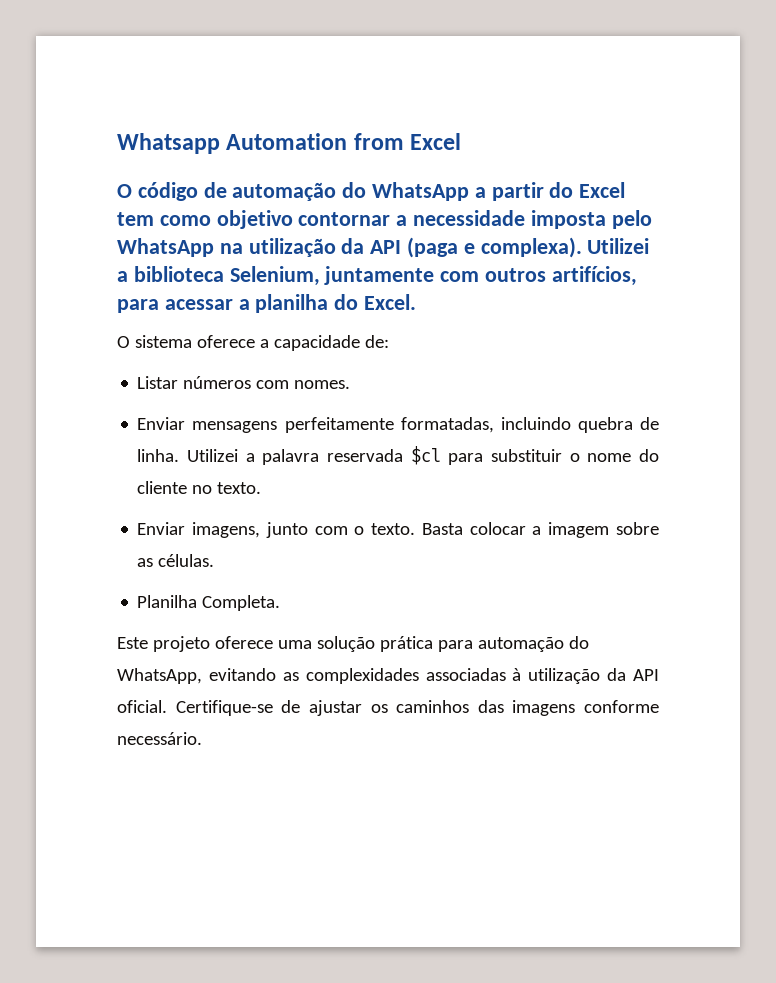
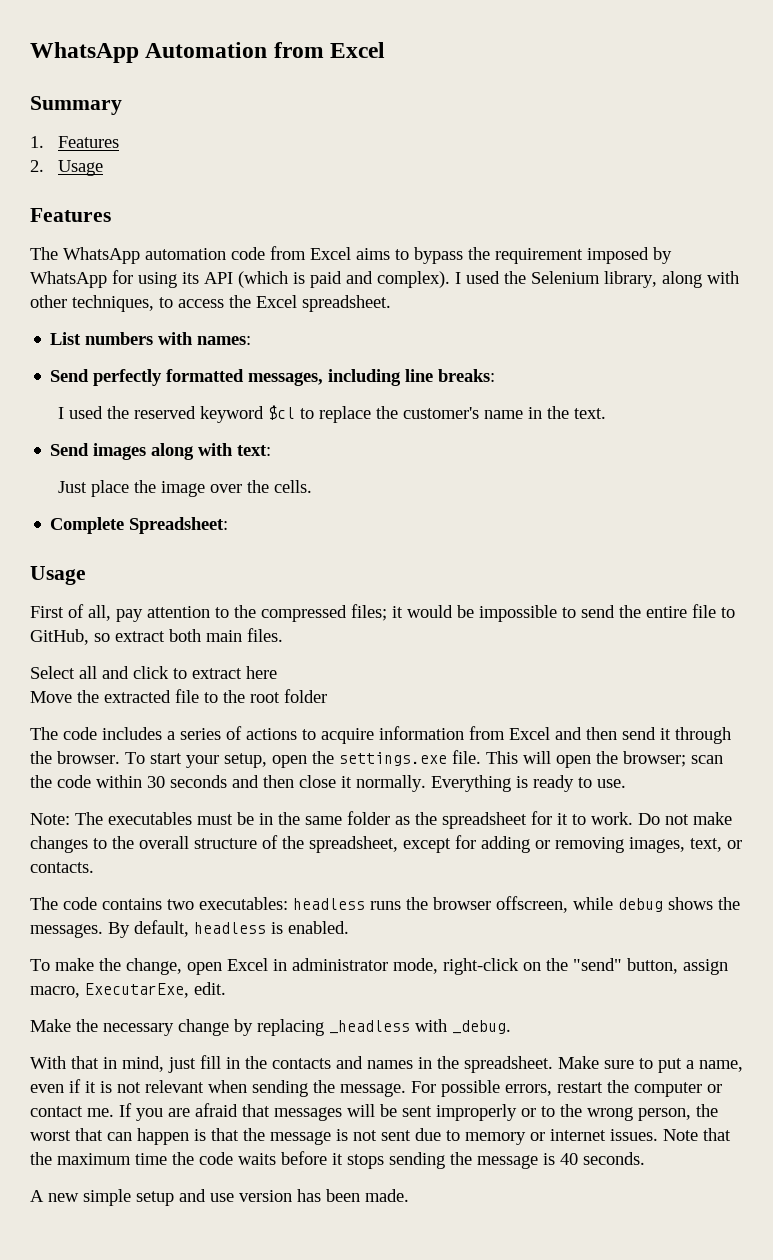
- Whatsapp Automation from Excel
+ WhatsApp Automation from Excel
- O código de automação do WhatsApp a partir do Excel tem como objetivo contornar a necessidade imposta pelo WhatsApp na utilização da API (paga e complexa). Utilizei a biblioteca Selenium, juntamente com outros artifícios, para acessar a planilha do Excel.
- O sistema oferece a capacidade de:
- Listar números com nomes.
- Enviar mensagens perfeitamente formatadas, incluindo quebra de linha. Utilizei a palavra reservada $cl para substituir o nome do cliente no texto.
- Enviar imagens, junto com o texto. Basta colocar a imagem sobre as células.
- Planilha Completa.
- Este projeto oferece uma solução prática para automação do WhatsApp, evitando as complexidades associadas à utilização da API oficial. Certifique-se de ajustar os caminhos das imagens conforme necessário.
+ Summary
+ 1. Features
+ 2. Usage
+ Features
+ The WhatsApp automation code from Excel aims to bypass the requirement imposed by WhatsApp for using its API (which is paid and complex). I used the Selenium library, along with other techniques, to access the Excel spreadsheet.
+ List numbers with names:
+ Send perfectly formatted messages, including line breaks:
+ I used the reserved keyword $cl to replace the customer's name in the text.
+ Send images along with text:
+ Just place the image over the cells.
+ Complete Spreadsheet:
+ Usage
+ First of all, pay attention to the compressed files; it would be impossible to send the entire file to GitHub, so extract both main files.
+ Select all and click to extract here
+ Move the extracted file to the root folder
+ The code includes a series of actions to acquire information from Excel and then send it through the browser. To start your setup, open the settings.exe file. This will open the browser; scan the code within 30 seconds and then close it normally. Everything is ready to use.
+ Note: The executables must be in the same folder as the spreadsheet for it to work. Do not make changes to the overall structure of the spreadsheet, except for adding or removing images, text, or contacts.
+ The code contains two executables: headless runs the browser offscreen, while debug shows the messages. By default, headless is enabled.
+ To make the change, open Excel in administrator mode, right-click on the "send" button, assign macro, ExecutarExe, edit.
+ Make the necessary change by replacing _headless with _debug.
+ With that in mind, just fill in the contacts and names in the spreadsheet. Make sure to put a name, even if it is not relevant when sending the message. For possible errors, restart the computer or contact me. If you are afraid that messages will be sent improperly or to the wrong person, the worst that can happen is that the message is not sent due to memory or internet issues. Note that the maximum time the code waits before it stops sending the message is 40 seconds.
+ A new simple setup and use version has been made.

